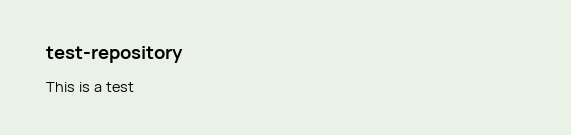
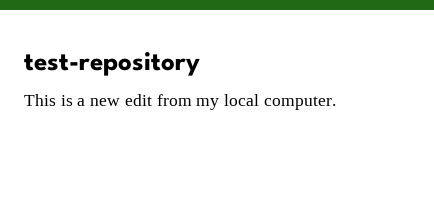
- This is a test
+ This is a new edit from my local computer.

